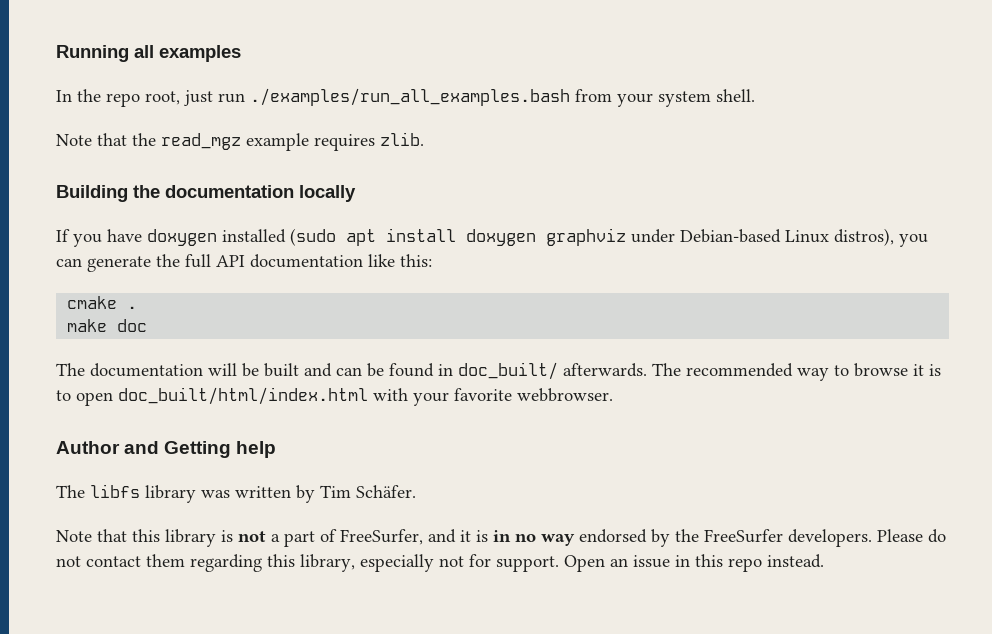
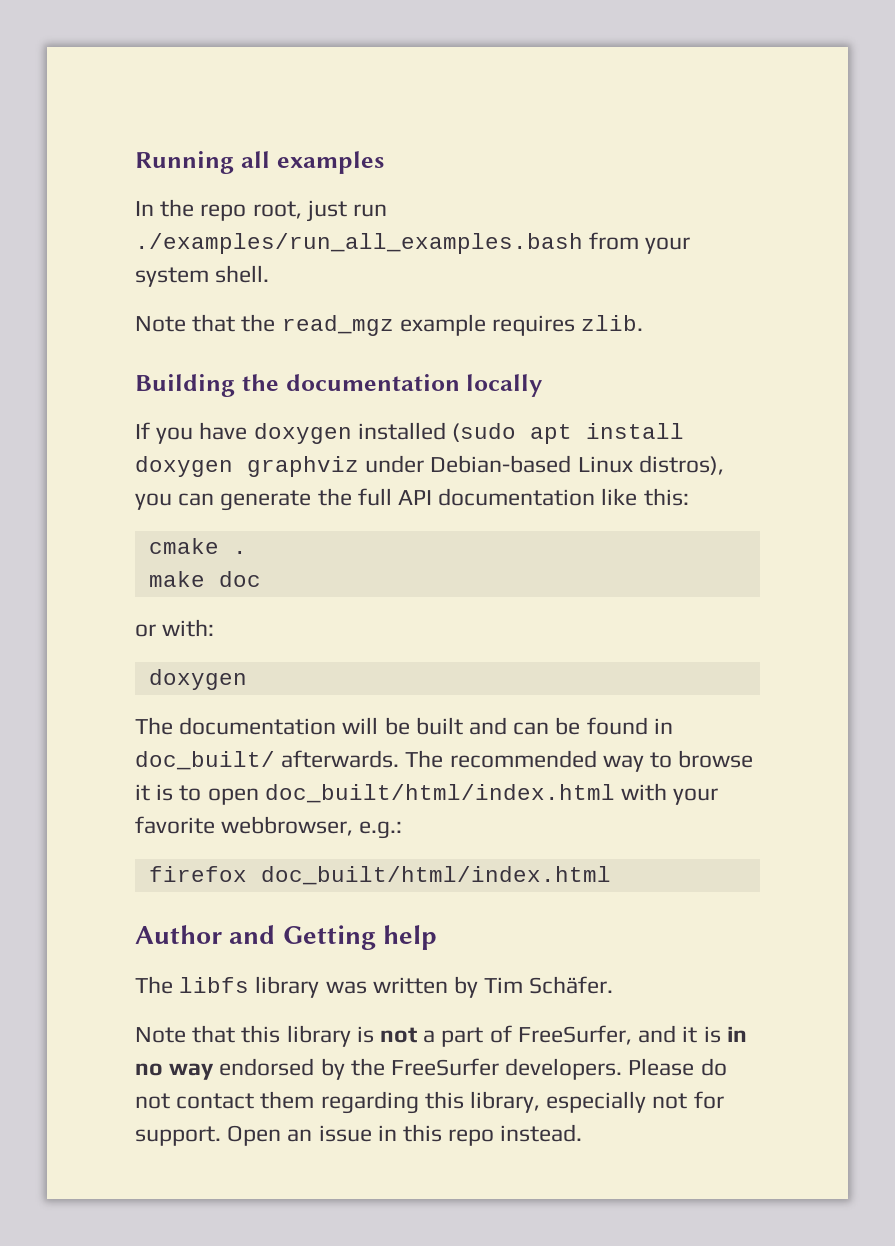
+ or with:
+ doxygen
- The recommended way to browse it is to open doc_built/html/index.html with your favorite webbrowser.
+ The recommended way to browse it is to open doc_built/html/index.html with your favorite webbrowser, e.g.:
+ firefox doc_built/html/index.html

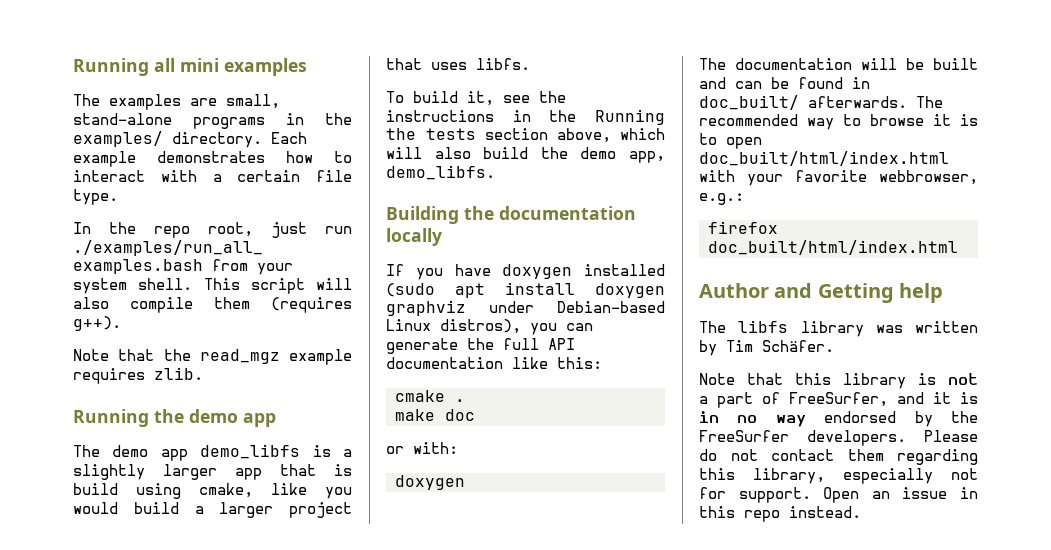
- Running all examples
+ Running all mini examples
+ The examples are small, stand-alone programs in the examples/ directory. Each example demonstrates how to interact with a certain file type.
+ This script will also compile them (requires g++).
+ Running the demo app
+ The demo app demo_libfs is a slightly larger app that is build using cmake, like you would build a larger project that uses libfs.
+ To build it, see the instructions in the Running the tests section above, which will also build the demo app, demo_libfs.

